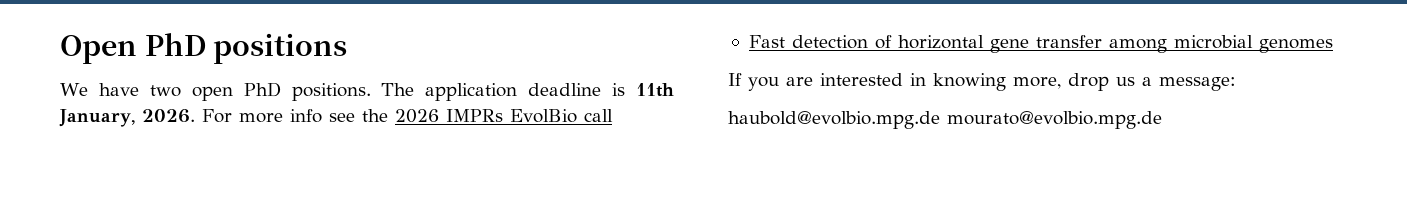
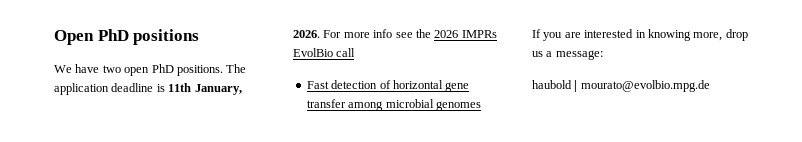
- haubold@evolbio.mpg.de mourato@evolbio.mpg.de
+ haubold | mourato@evolbio.mpg.de

